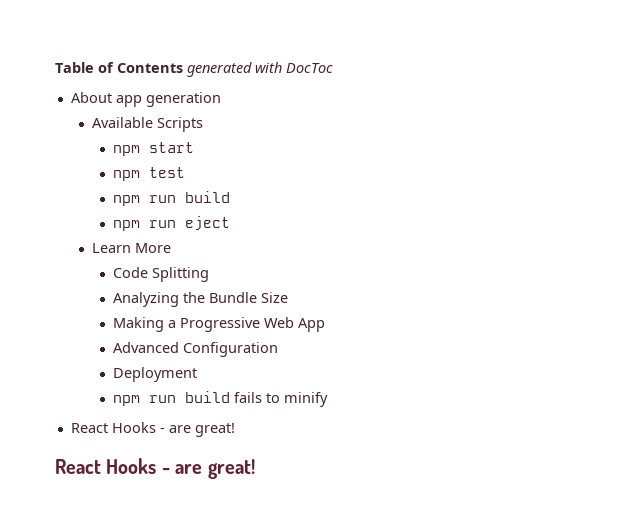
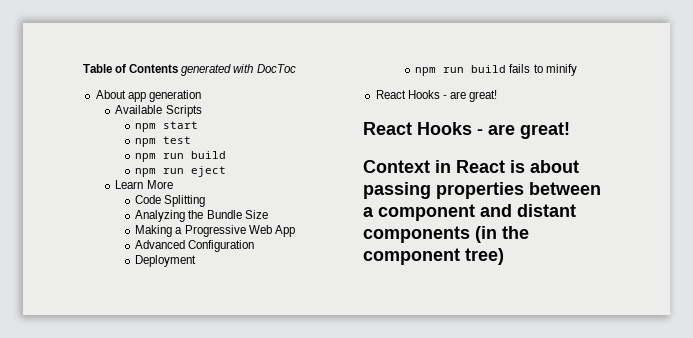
+ Context in React is about passing properties between a component and distant components (in the component tree)

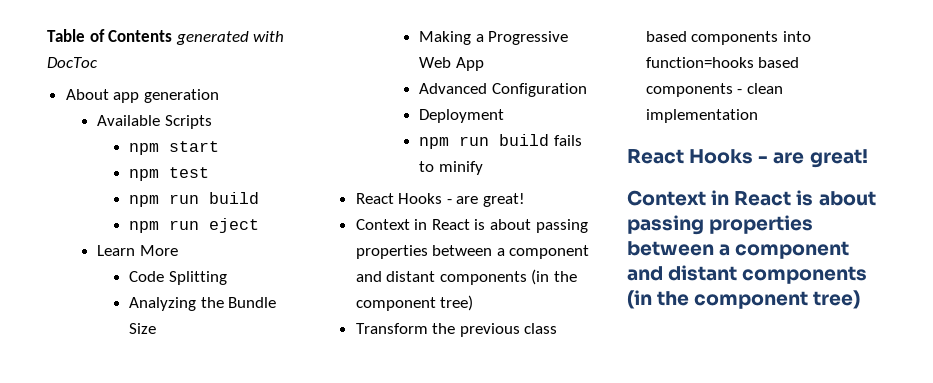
  npm run build fails to minify
  React Hooks - are great!
+ Context in React is about passing properties between a component and distant components (in the component tree)
+ Transform the previous class based components into function=hooks based components - clean implementation

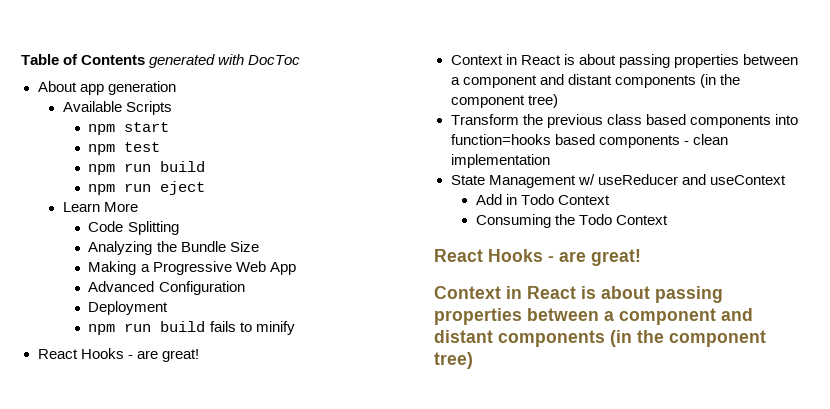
+ State Management w/ useReducer and useContext
+ Add in Todo Context
+ Consuming the Todo Context

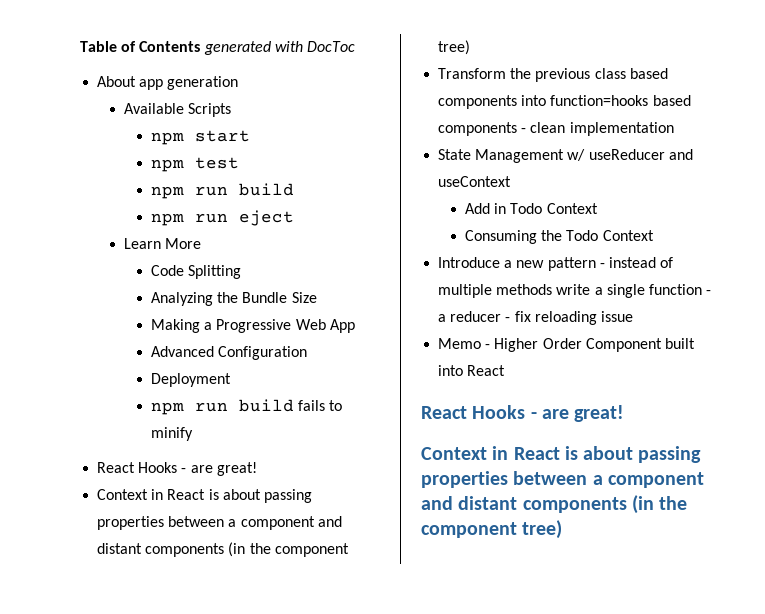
+ Introduce a new pattern - instead of multiple methods write a single function - a reducer - fix reloading issue
+ Memo - Higher Order Component built into React

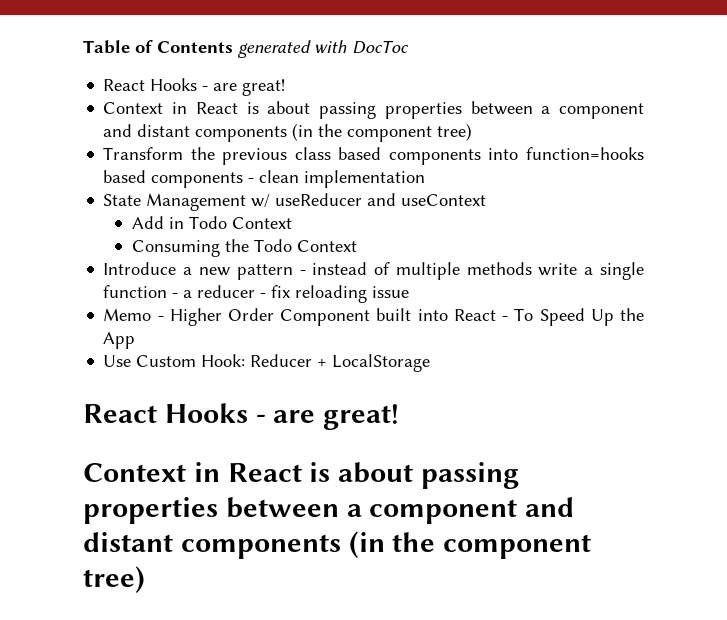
- About app generation
- Available Scripts
- npm start
- npm test
- npm run build
- npm run eject
- Learn More
- Code Splitting
- Analyzing the Bundle Size
- Making a Progressive Web App
- Advanced Configuration
- Deployment
- npm run build fails to minify
- Memo - Higher Order Component built into React
+ Memo - Higher Order Component built into React - To Speed Up the App
+ Use Custom Hook: Reducer + LocalStorage

